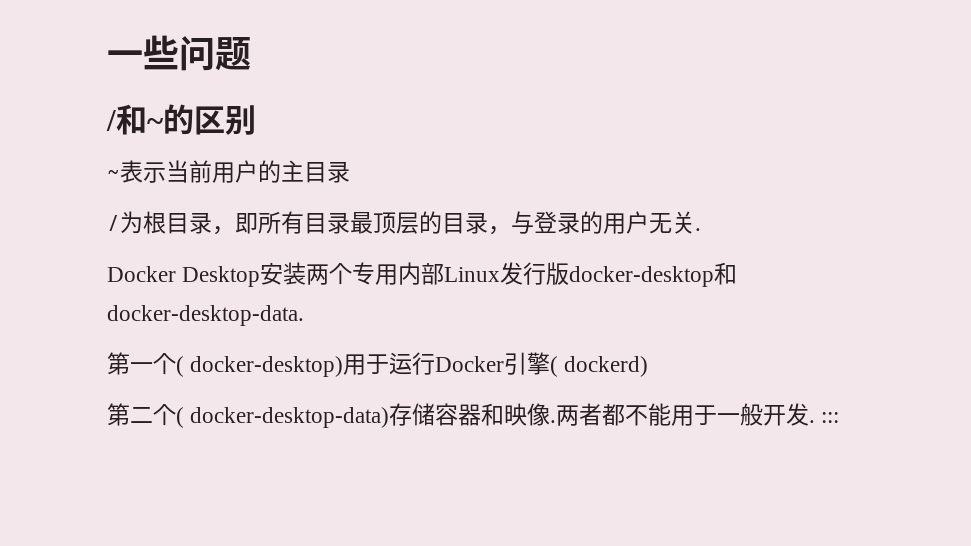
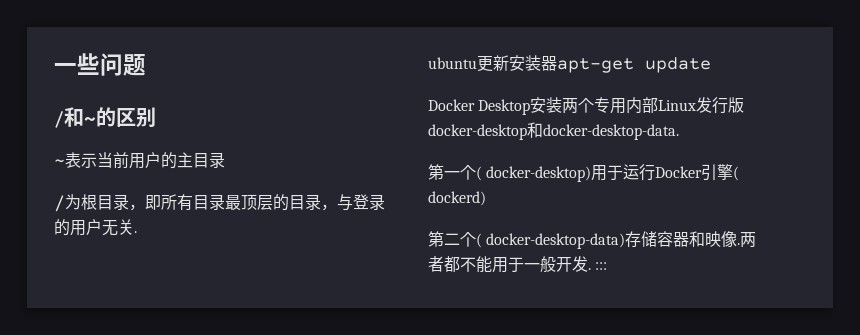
+ ubuntu更新安装器apt-get update

